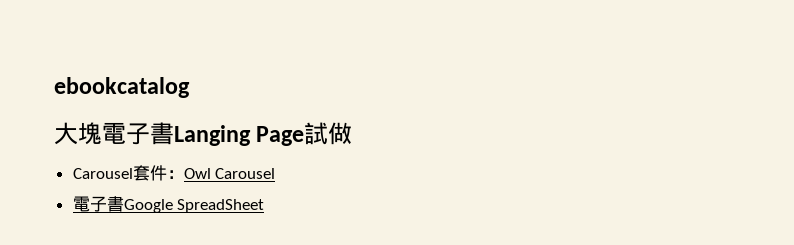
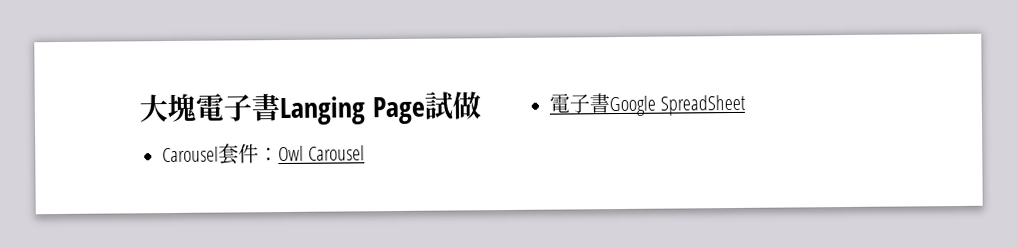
- ebookcatalog

